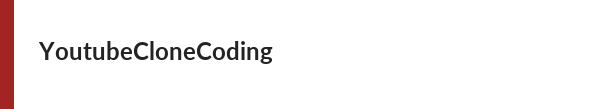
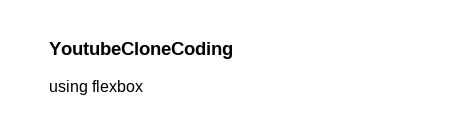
+ using flexbox

